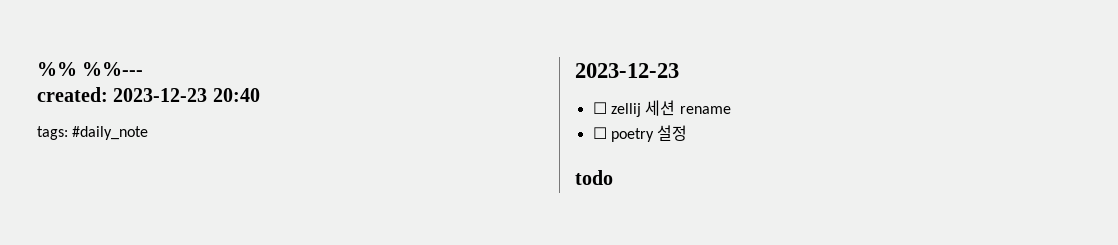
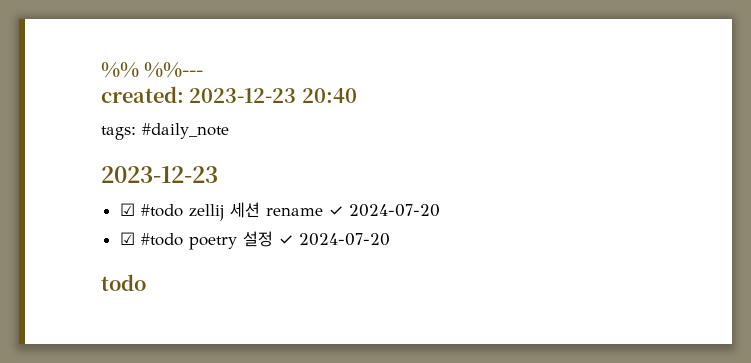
- ☐ zellij 세션 rename
- ☐ poetry 설정
+ ☑ #todo zellij 세션 rename ✓ 2024-07-20
+ ☑ #todo poetry 설정 ✓ 2024-07-20

